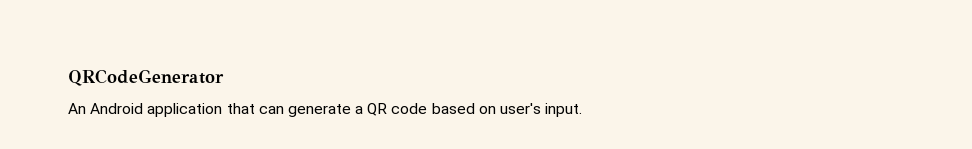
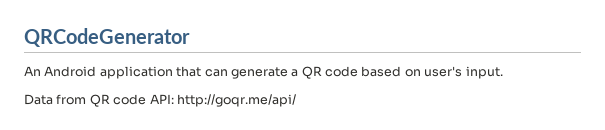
+ Data from QR code API: http://goqr.me/api/

